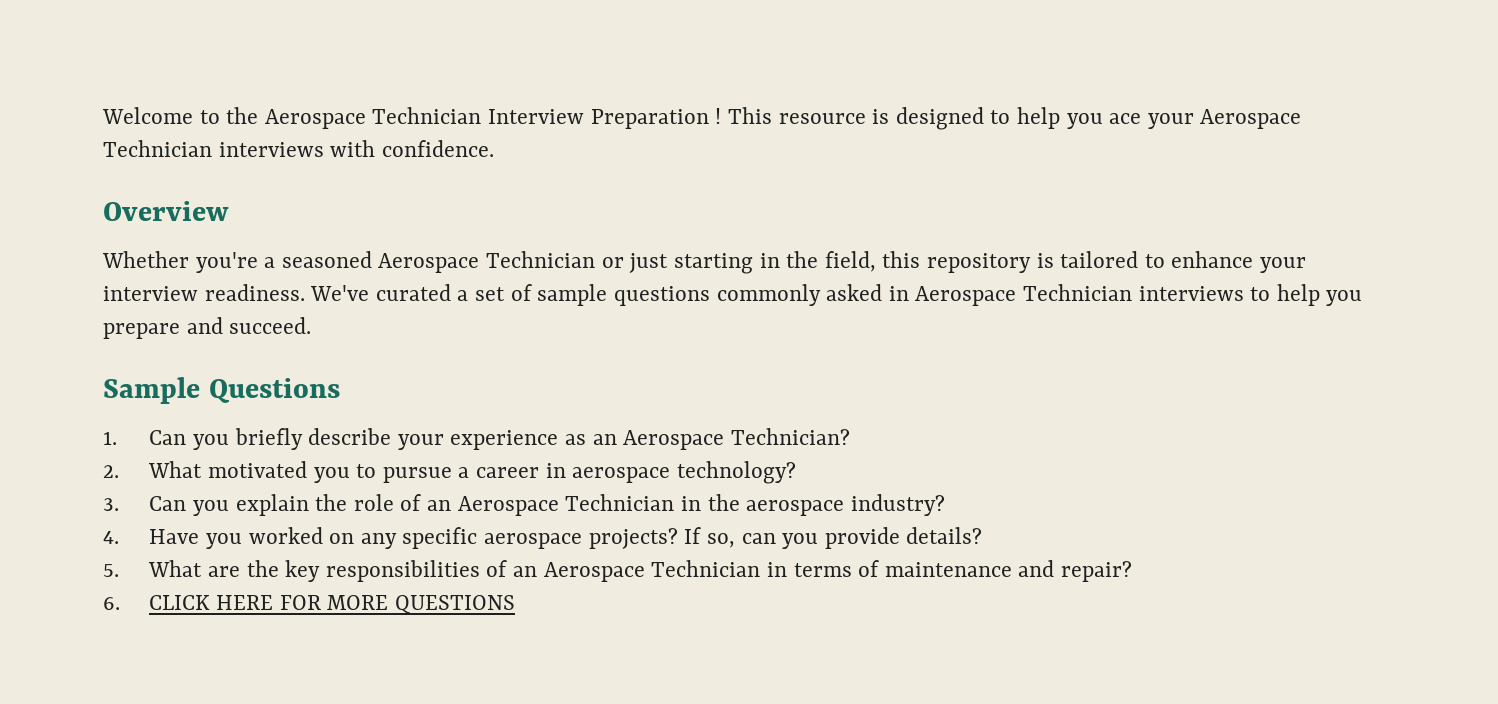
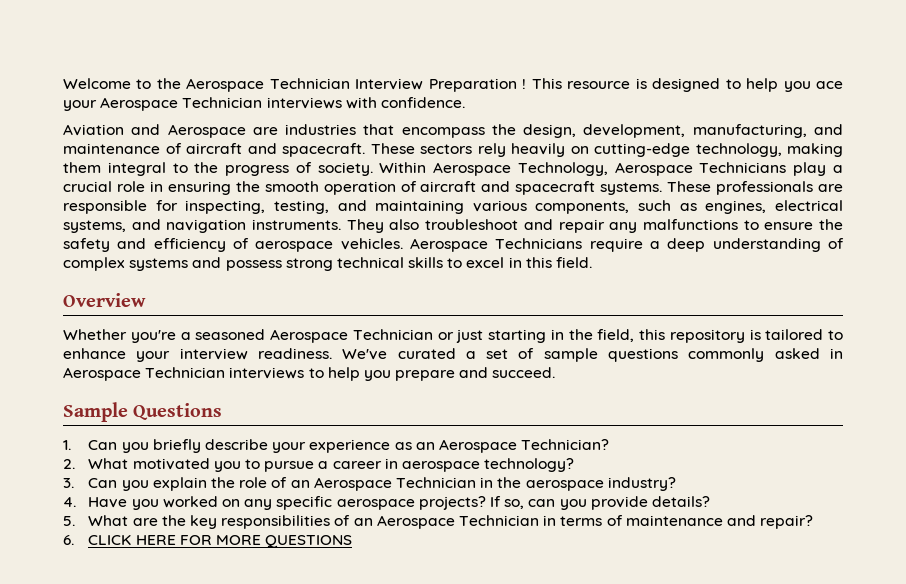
+ Aviation and Aerospace are industries that encompass the design, development, manufacturing, and maintenance of aircraft and spacecraft. These sectors rely heavily on cutting-edge technology, making them integral to the progress of society. Within Aerospace Technology, Aerospace Technicians play a crucial role in ensuring the smooth operation of aircraft and spacecraft systems. These professionals are responsible for inspecting, testing, and maintaining various components, such as engines, electrical systems, and navigation instruments. They also troubleshoot and repair any malfunctions to ensure the safety and efficiency of aerospace vehicles. Aerospace Technicians require a deep understanding of complex systems and possess strong technical skills to excel in this field.

